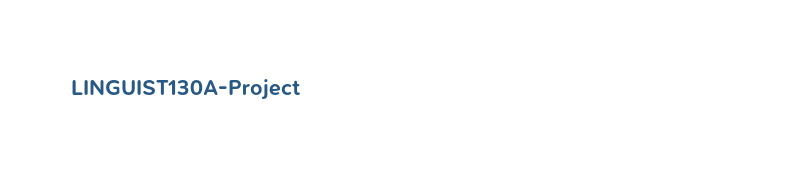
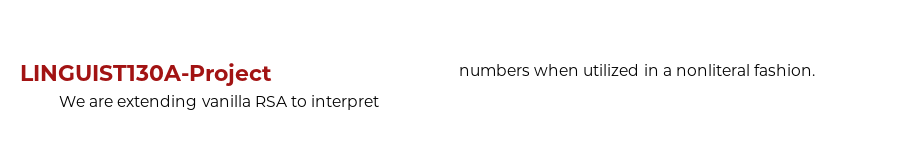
+ We are extending vanilla RSA to interpret numbers when utilized in a nonliteral fashion.

